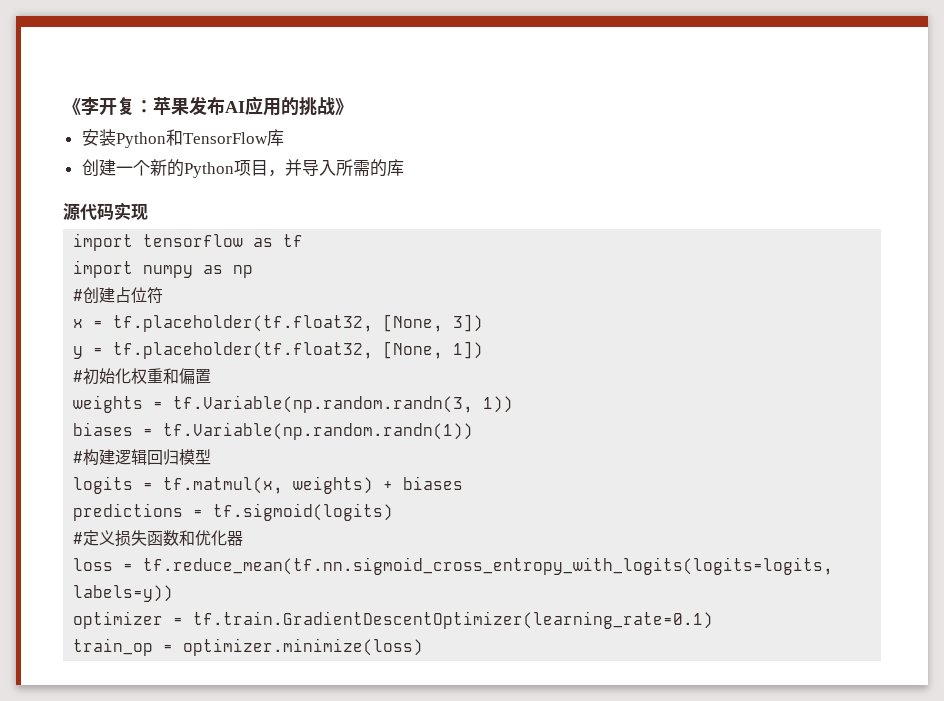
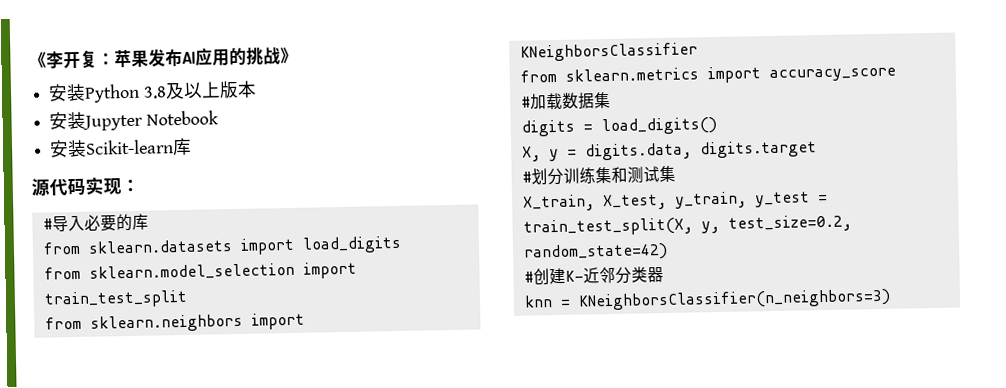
- 安装Python和TensorFlow库
- 创建一个新的Python项目，并导入所需的库
- 源代码实现
- import tensorflow as tf
- import numpy as np
- #创建占位符
- x = tf.placeholder(tf.float32, [None, 3])
- y = tf.placeholder(tf.float32, [None, 1])
- #初始化权重和偏置
- weights = tf.Variable(np.random.randn(3, 1))
- biases = tf.Variable(np.random.randn(1))
- #构建逻辑回归模型
- logits = tf.matmul(x, weights) + biases
- predictions = tf.sigmoid(logits)
- #定义损失函数和优化器
- loss = tf.reduce_mean(tf.nn.sigmoid_cross_entropy_with_logits(logits=logits, labels=y))
- optimizer = tf.train.GradientDescentOptimizer(learning_rate=0.1)
- train_op = optimizer.minimize(loss)
+ 安装Python 3.8及以上版本
+ 安装Jupyter Notebook
+ 安装Scikit-learn库
+ 源代码实现：
+ #导入必要的库
+ from sklearn.datasets import load_digits
+ from sklearn.model_selection import train_test_split
+ from sklearn.neighbors import KNeighborsClassifier
+ from sklearn.metrics import accuracy_score
+ #加载数据集
+ digits = load_digits()
+ X, y = digits.data, digits.target
+ #划分训练集和测试集
+ X_train, X_test, y_train, y_test = train_test_split(X, y, test_size=0.2, random_state=42)
+ #创建K-近邻分类器
+ knn = KNeighborsClassifier(n_neighbors=3)

